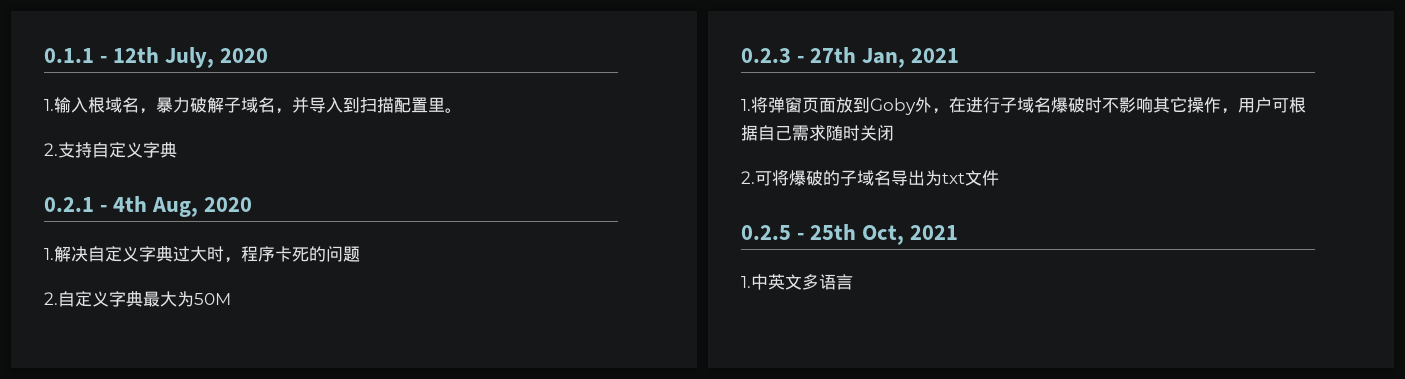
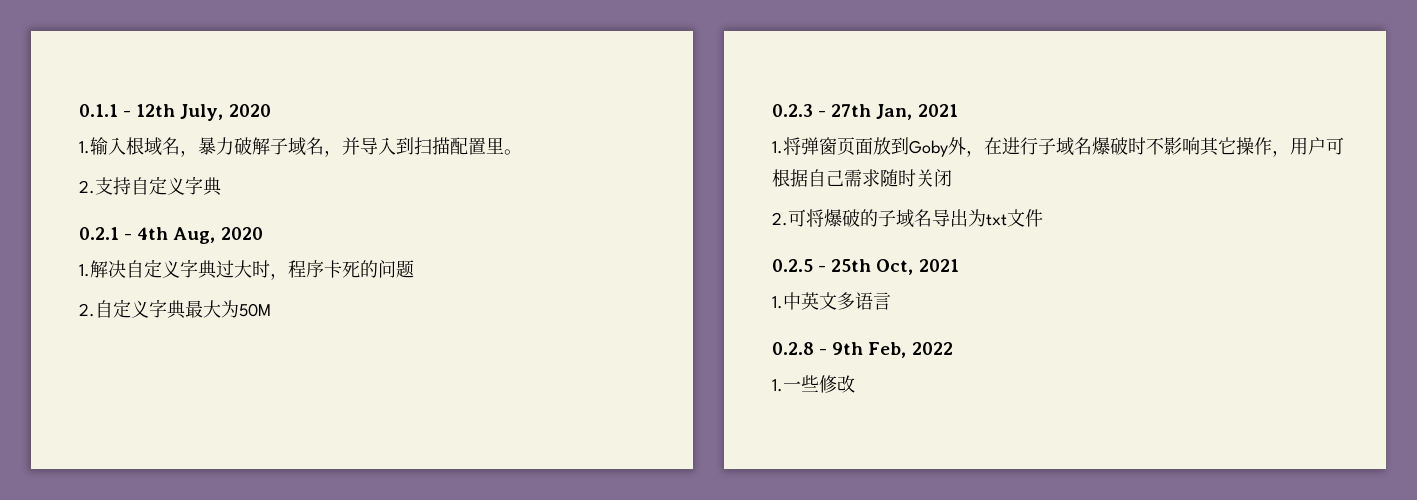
+ 0.2.8 - 9th Feb, 2022
+ 1.一些修改

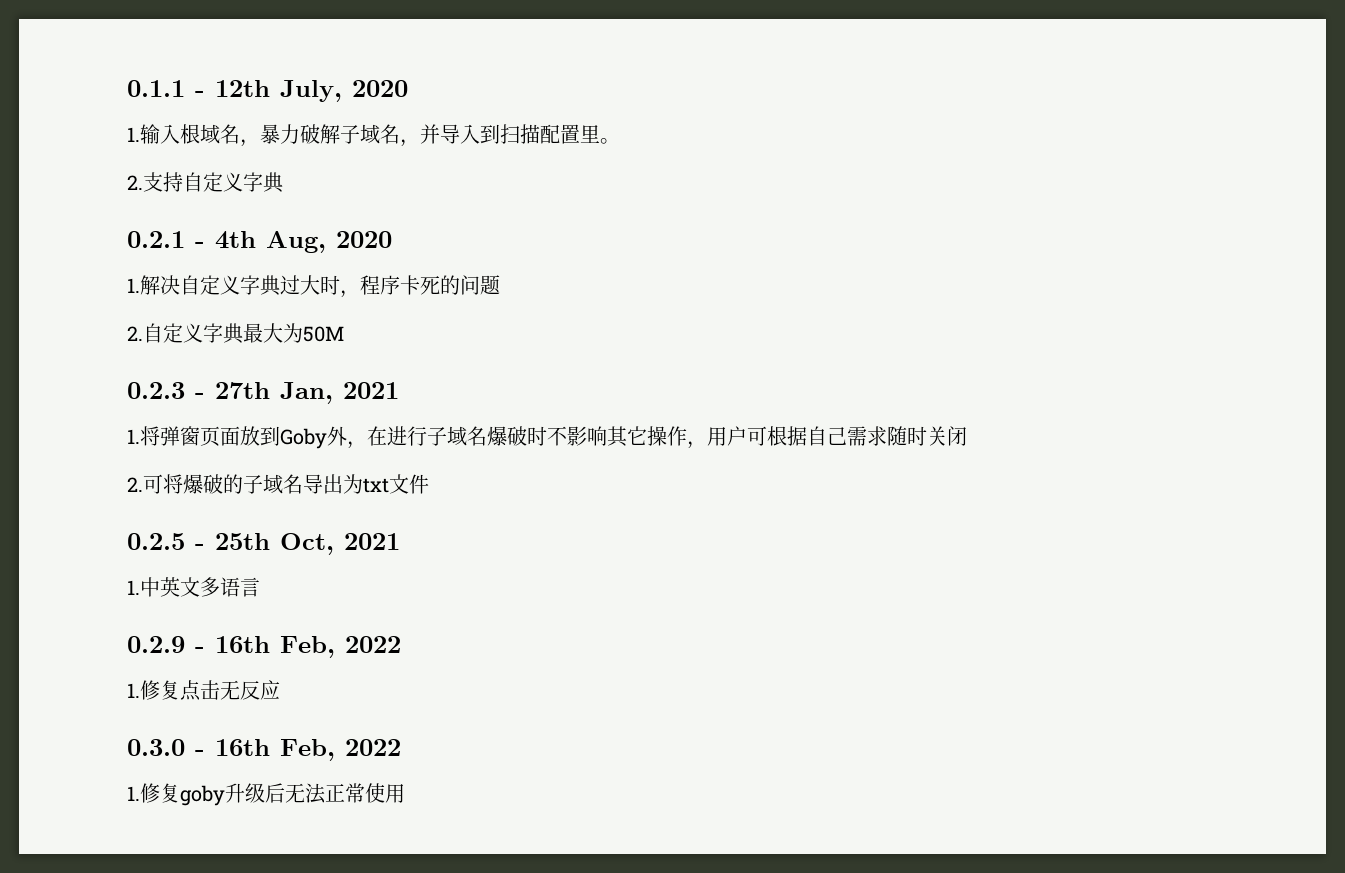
- 0.2.8 - 9th Feb, 2022
- 1.一些修改
+ 0.2.9 - 16th Feb, 2022
+ 1.修复点击无反应
+ 0.3.0 - 16th Feb, 2022
+ 1.修复goby升级后无法正常使用

